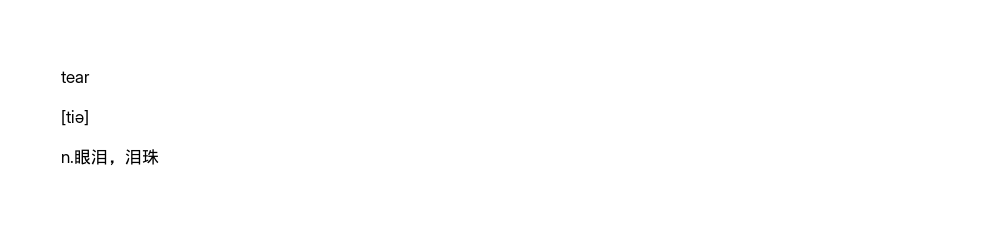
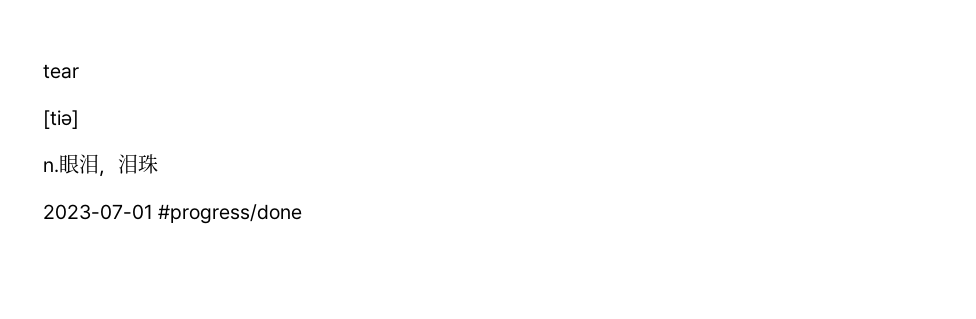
+ 2023-07-01 #progress/done

